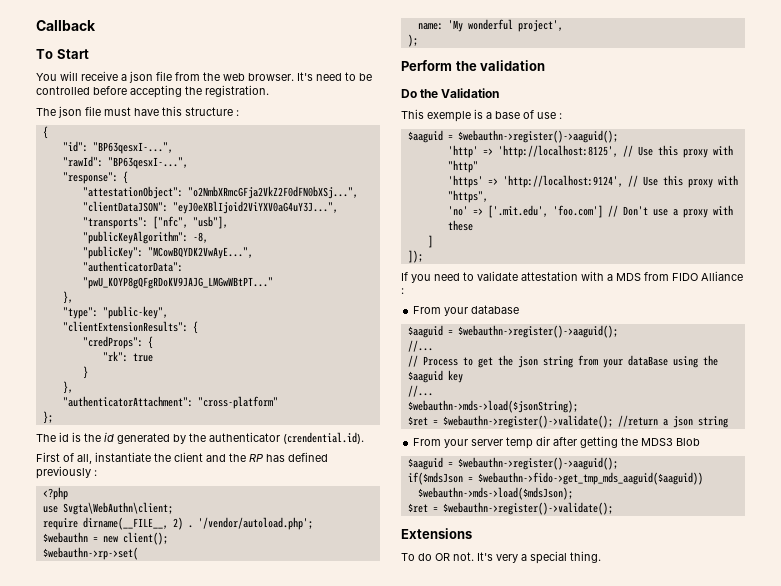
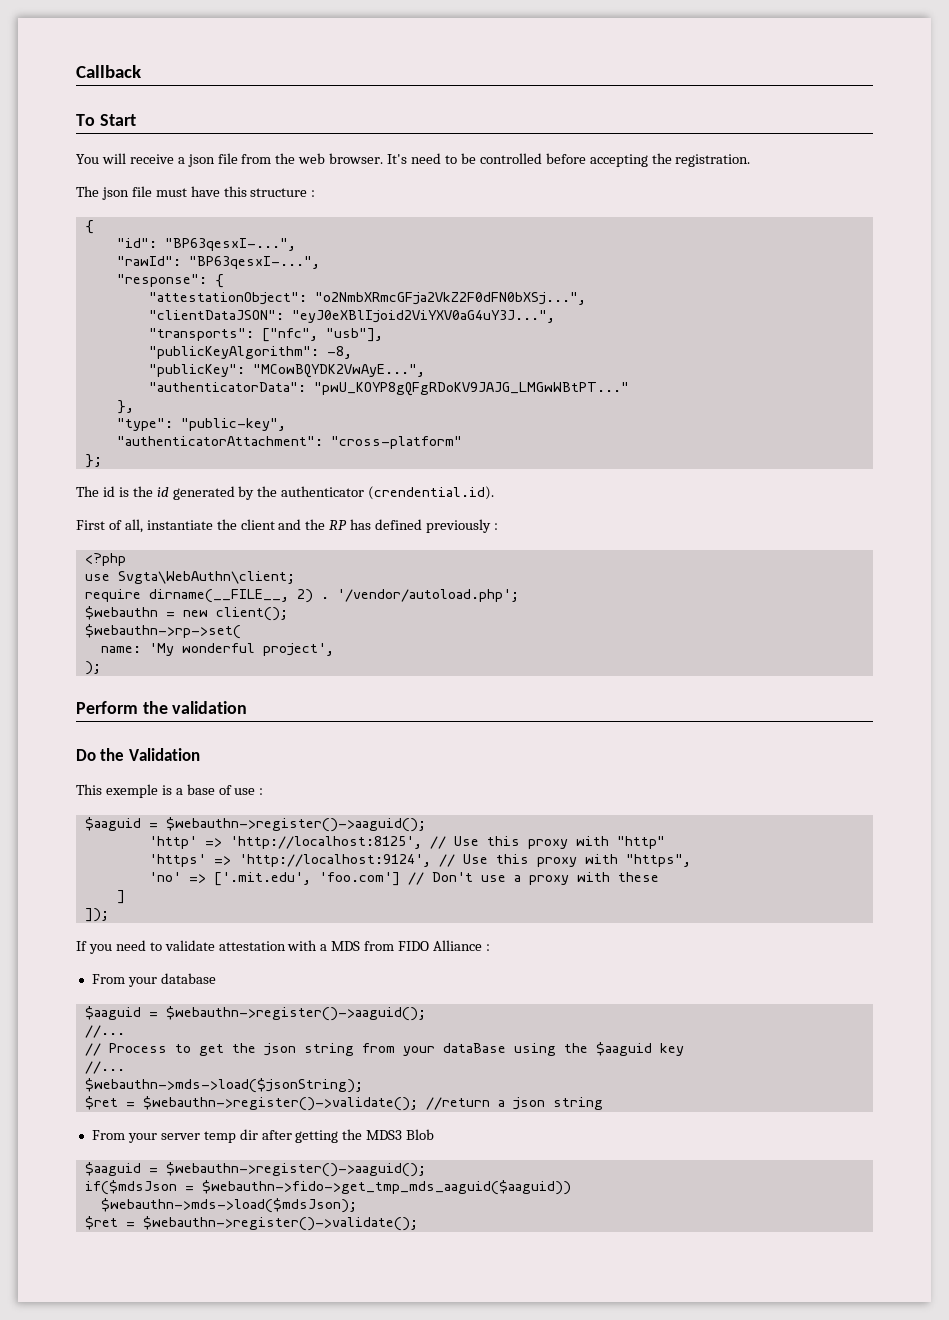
- "clientExtensionResults": {
- "credProps": {
- "rk": true
- }
- },
- Extensions
- To do OR not. It's very a special thing.

